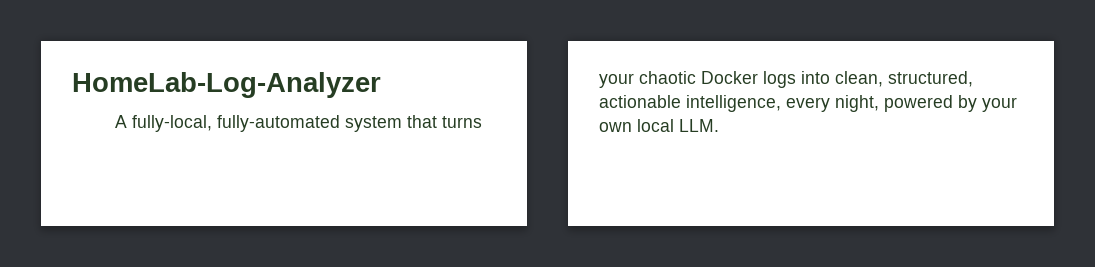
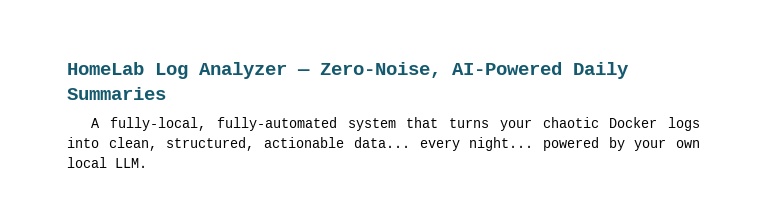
- HomeLab-Log-Analyzer
+ HomeLab Log Analyzer — Zero-Noise, AI-Powered Daily Summaries
- A fully-local, fully-automated system that turns your chaotic Docker logs into clean, structured, actionable intelligence, every night, powered by your own local LLM.
+ A fully-local, fully-automated system that turns your chaotic Docker logs into clean, structured, actionable data... every night... powered by your own local LLM.

